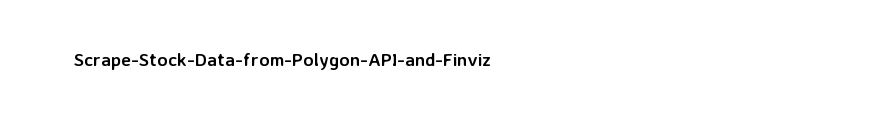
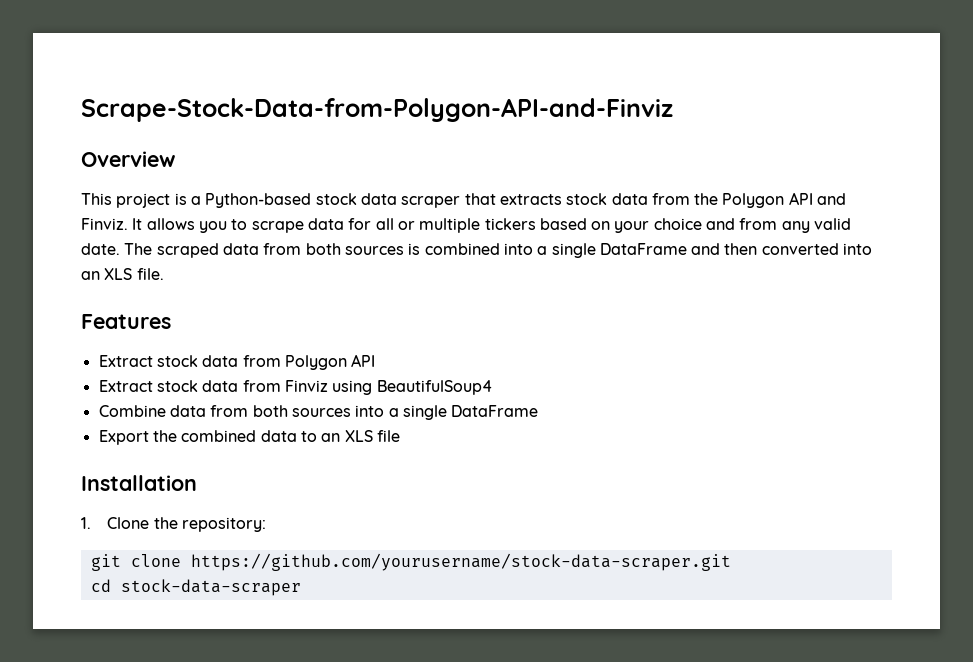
+ Overview
+ This project is a Python-based stock data scraper that extracts stock data from the Polygon API and Finviz. It allows you to scrape data for all or multiple tickers based on your choice and from any valid date. The scraped data from both sources is combined into a single DataFrame and then converted into an XLS file.
+ Features
+ Extract stock data from Polygon API
+ Extract stock data from Finviz using BeautifulSoup4
+ Combine data from both sources into a single DataFrame
+ Export the combined data to an XLS file
+ Installation
+ 1. Clone the repository:
+ git clone https://github.com/yourusername/stock-data-scraper.git
+ cd stock-data-scraper

